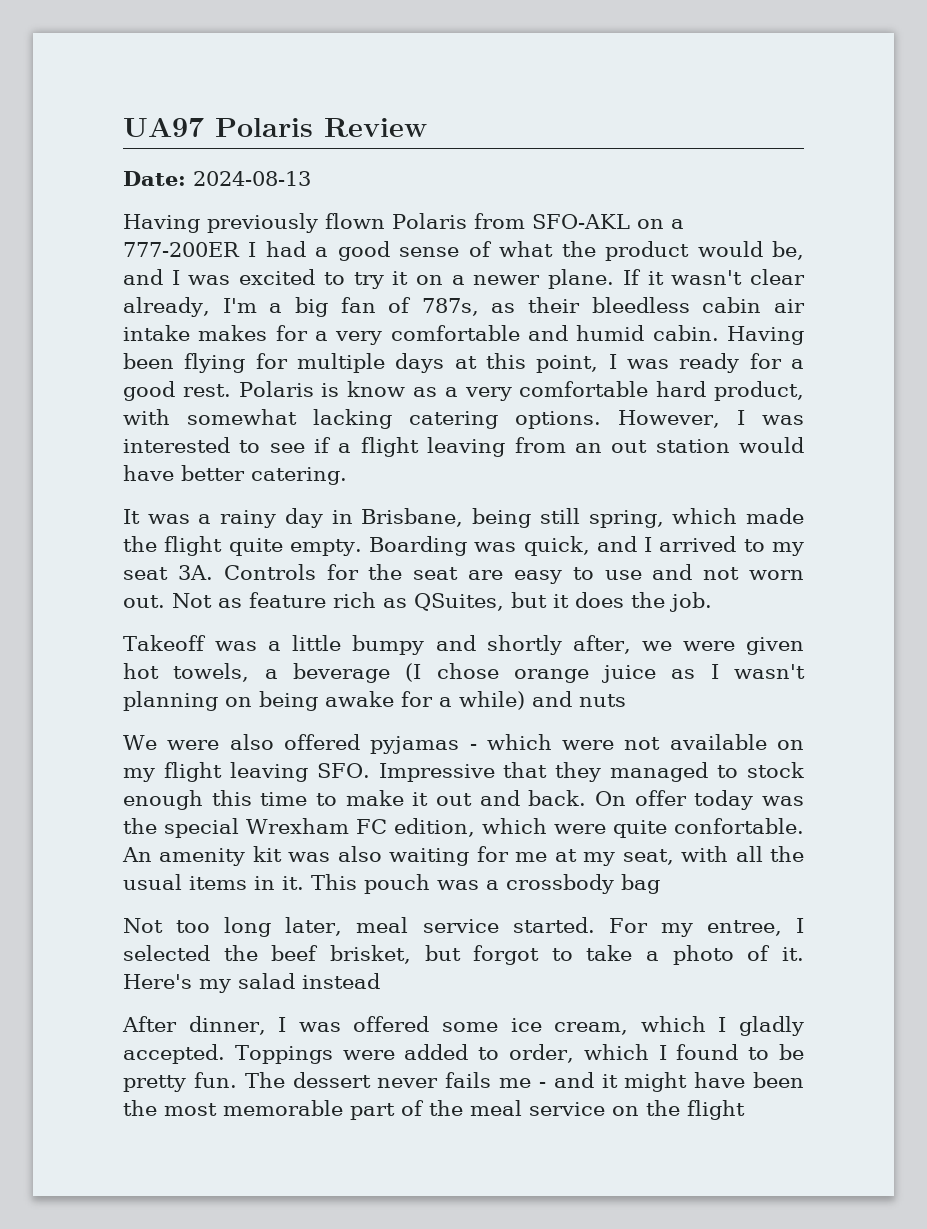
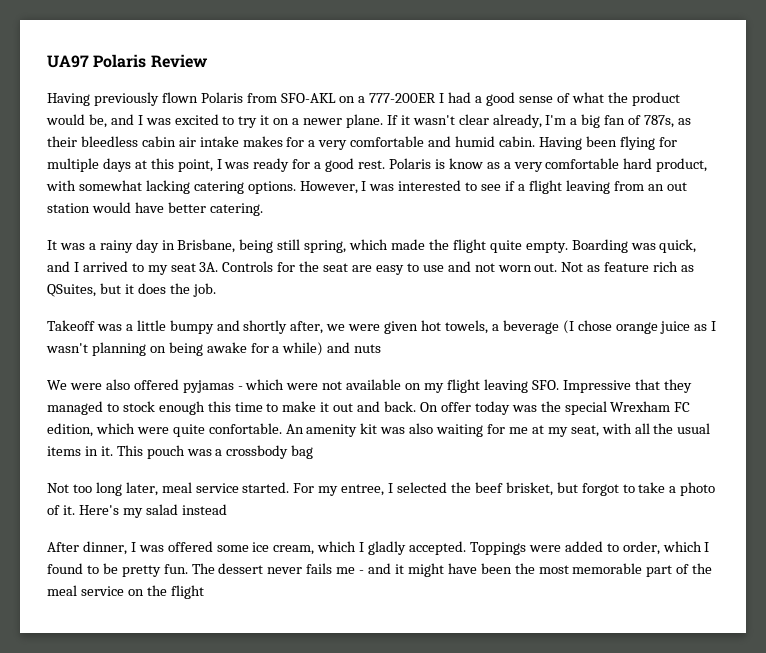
- Date: 2024-08-13

